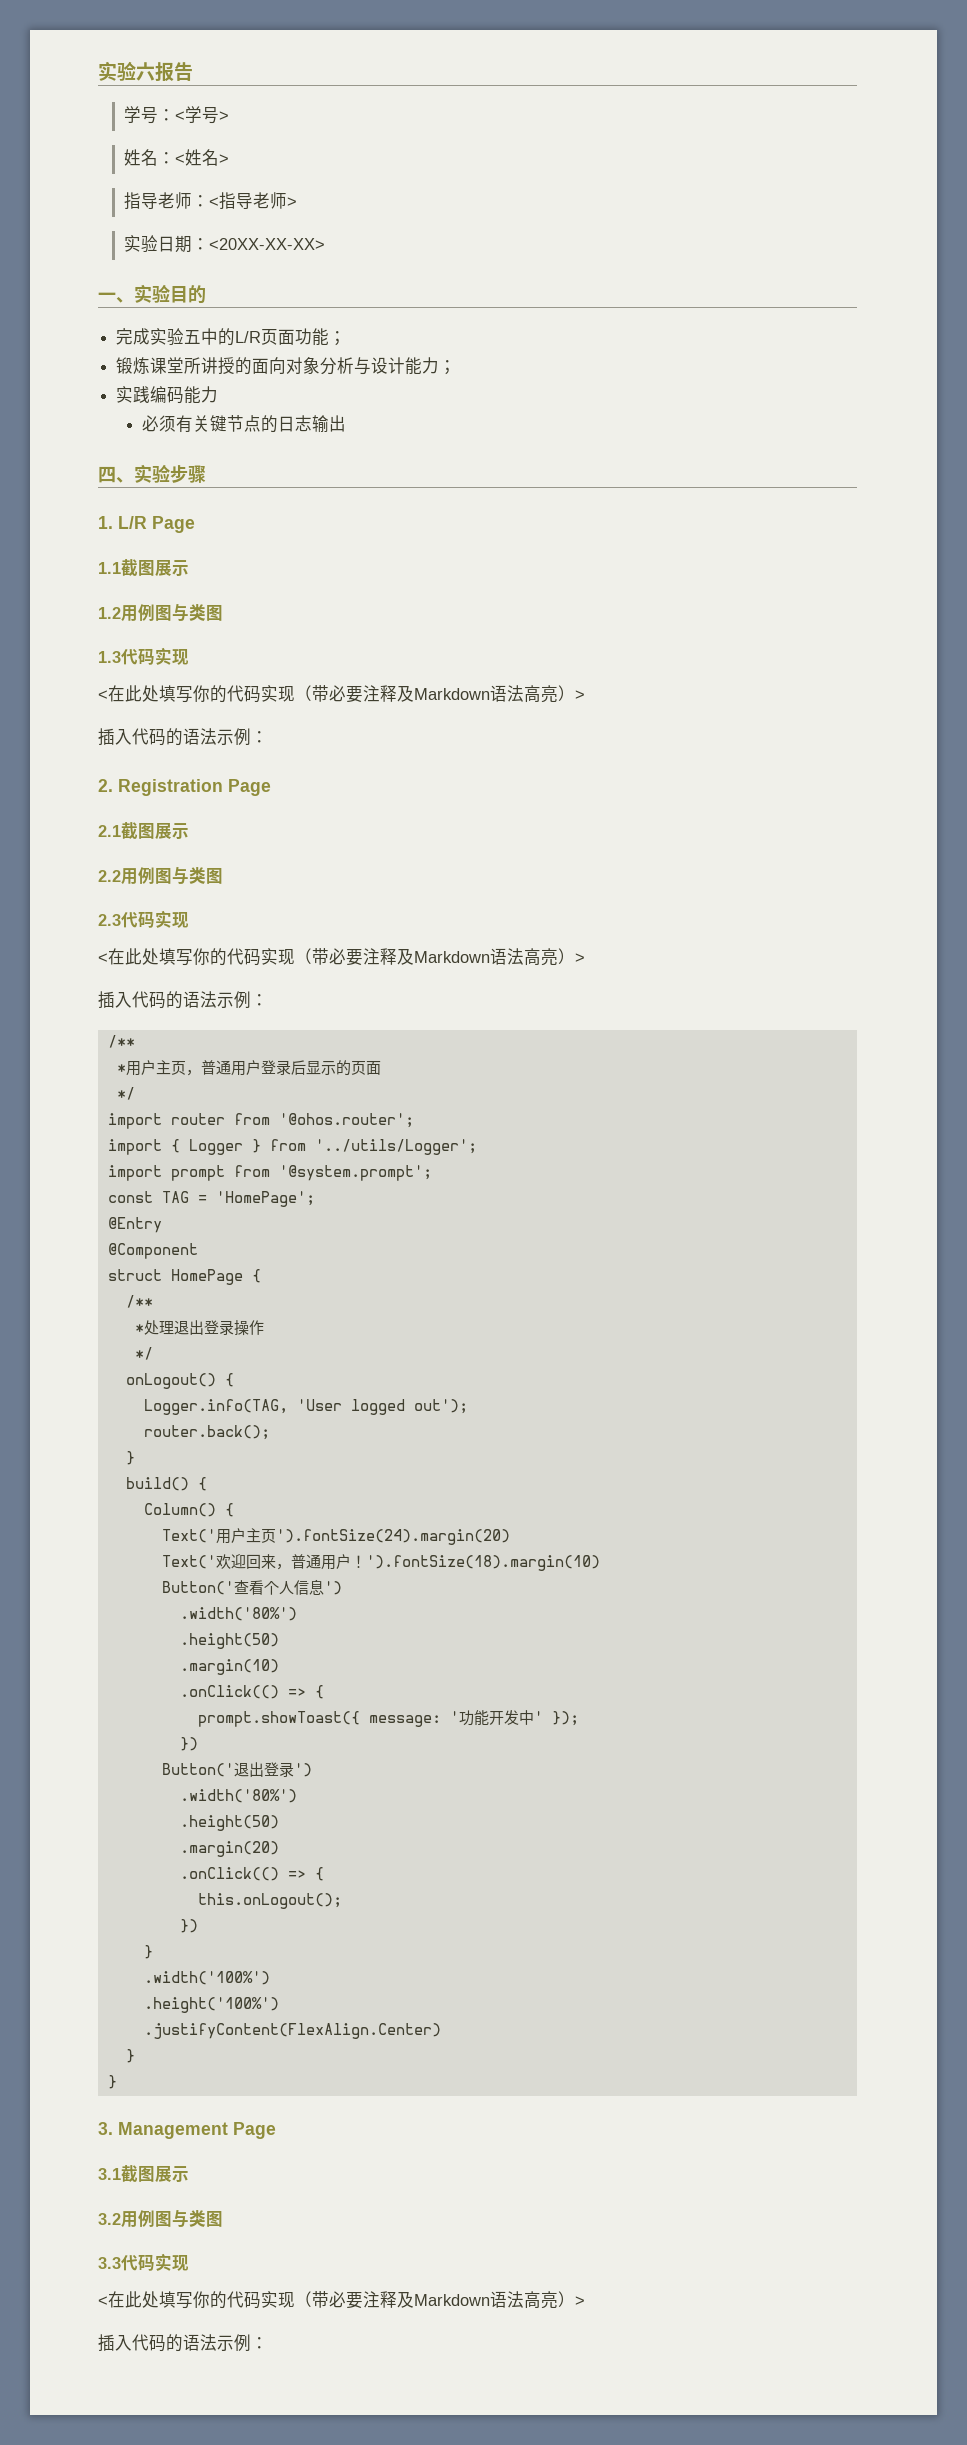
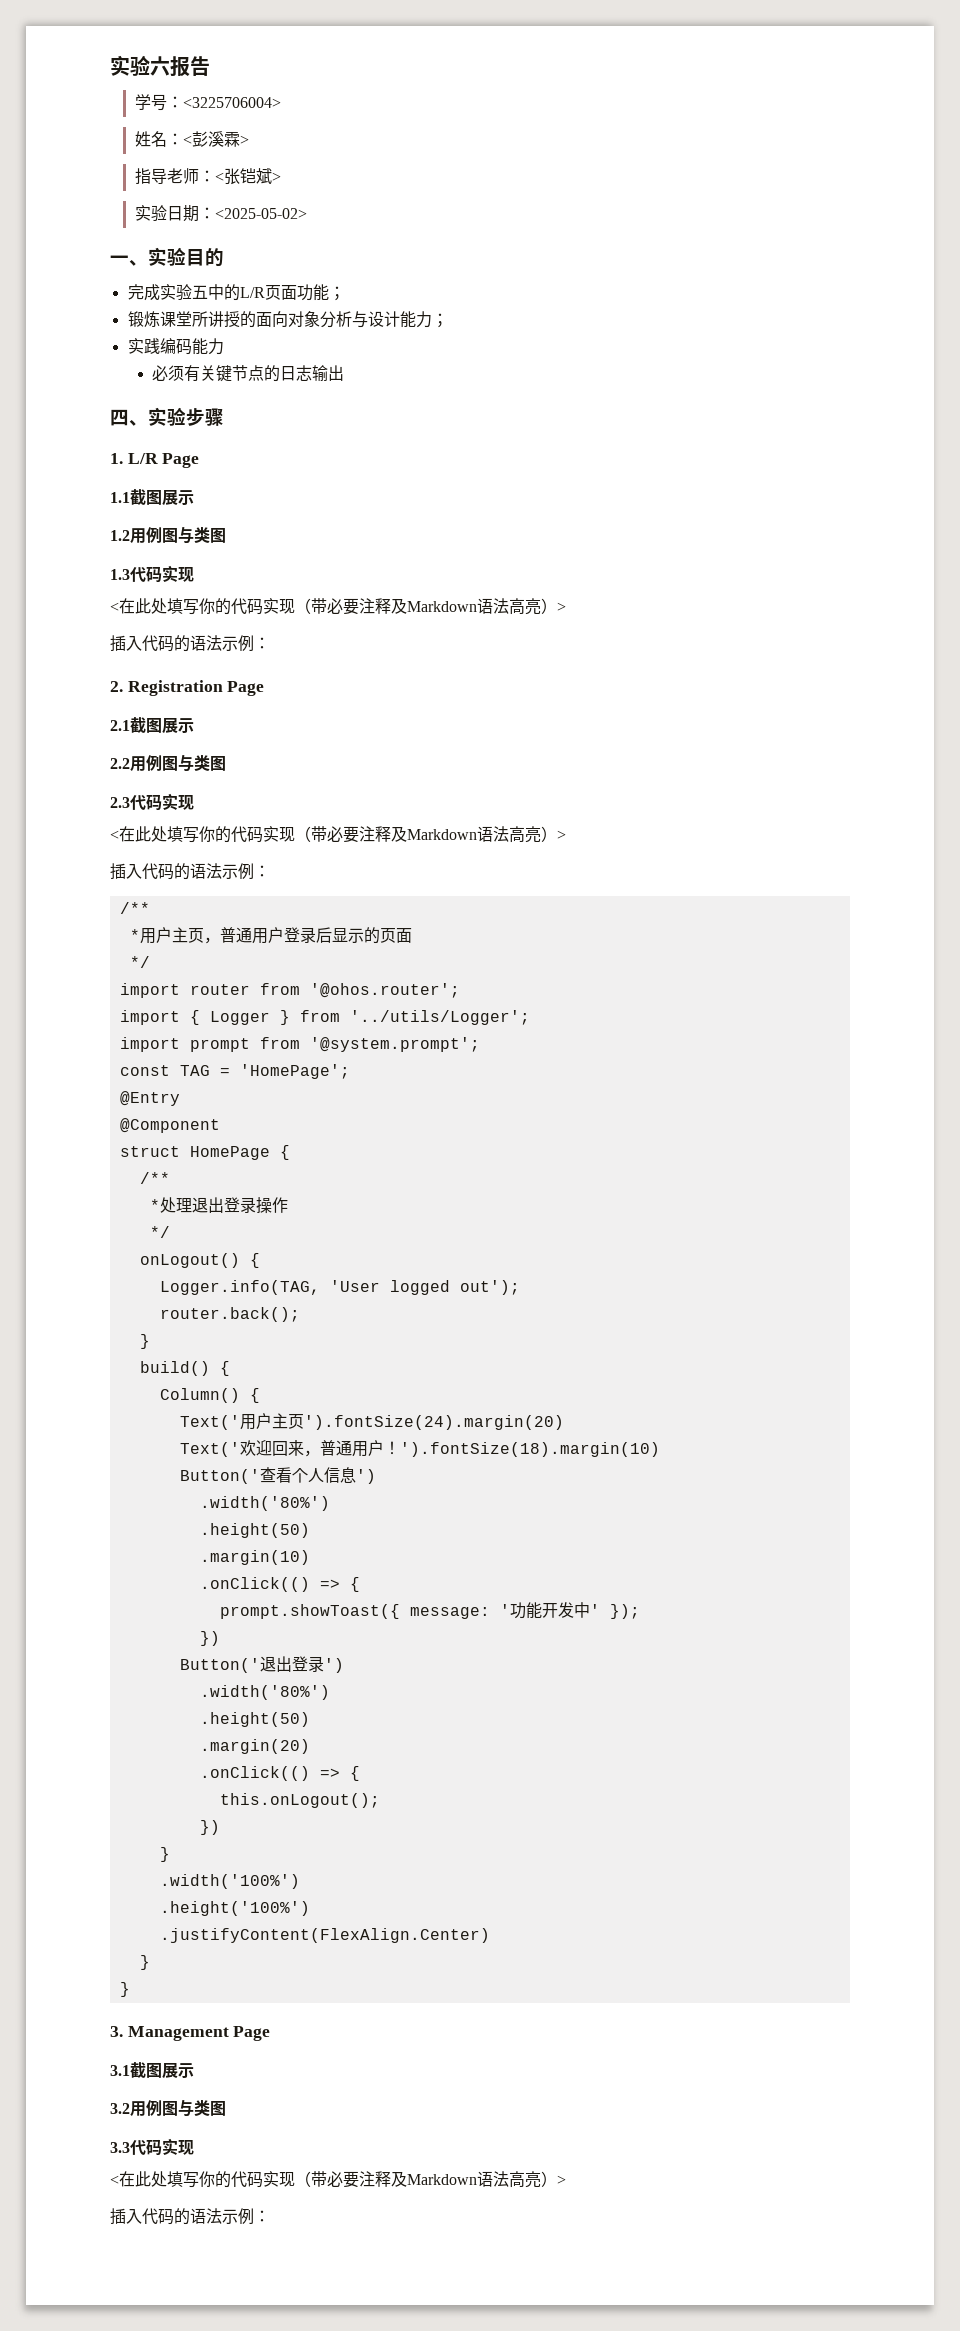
- 学号：<学号>
+ 学号：<3225706004>
- 姓名：<姓名>
+ 姓名：<彭溪霖>
- 指导老师：<指导老师>
+ 指导老师：<张铠斌>
- 实验日期：<20XX-XX-XX>
+ 实验日期：<2025-05-02>

